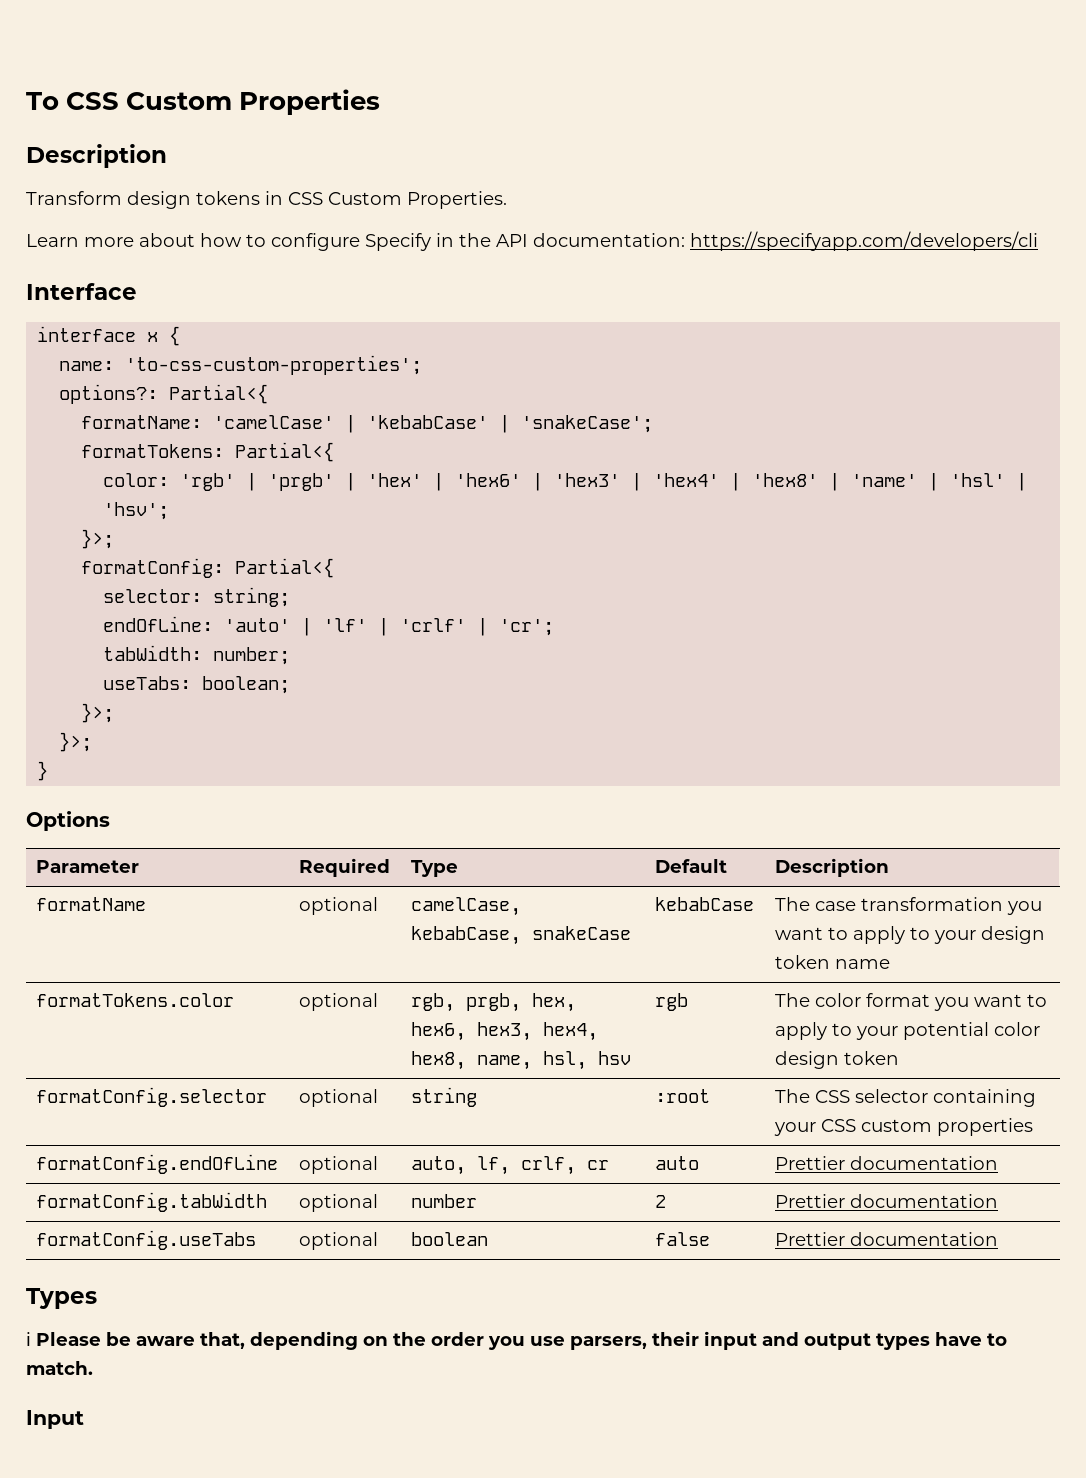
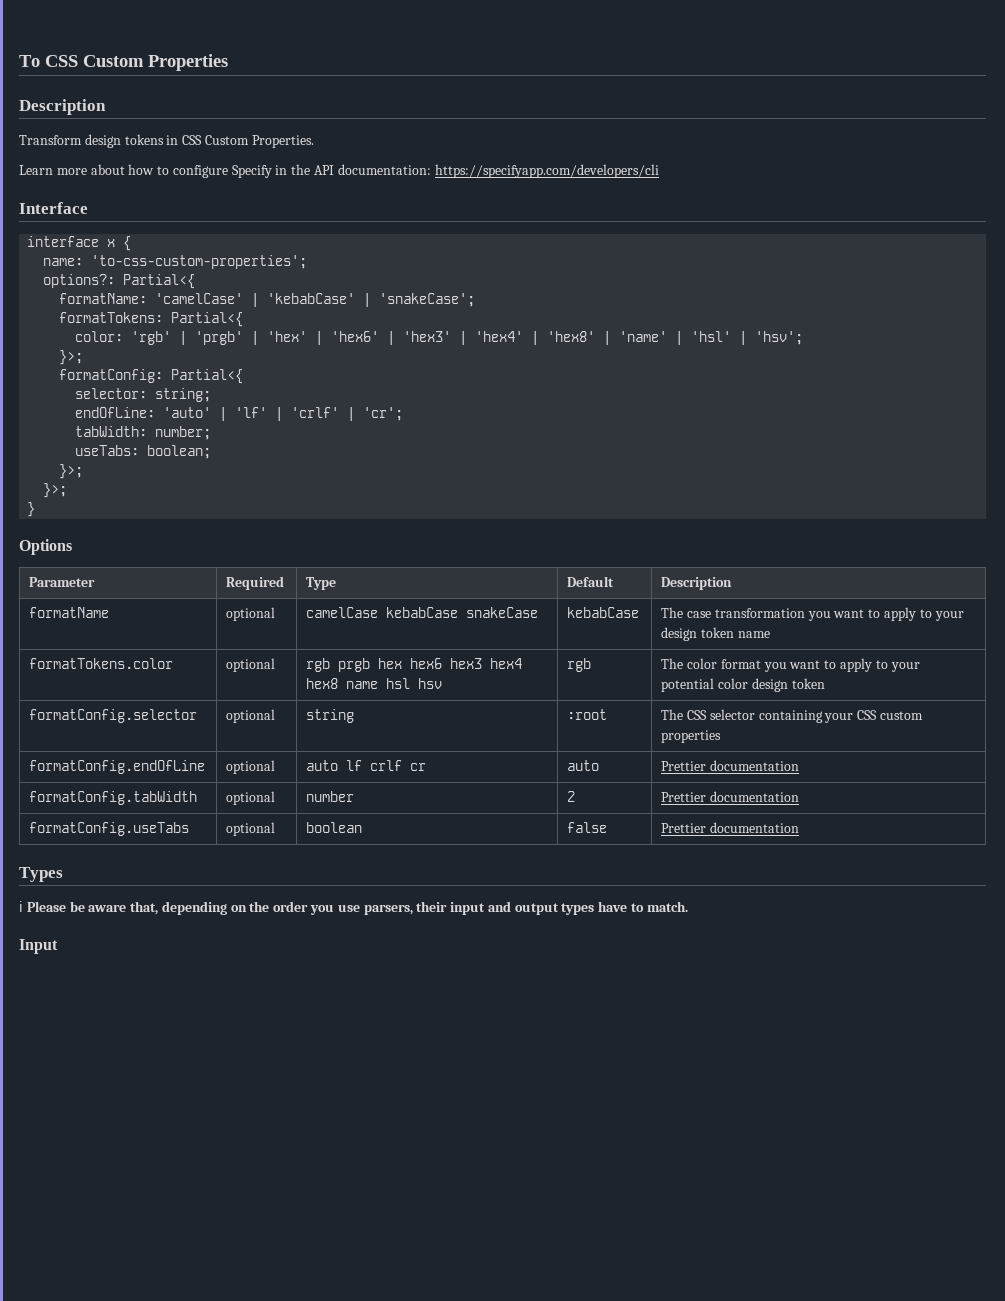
- formatName | optional | camelCase, kebabCase, snakeCase | kebabCase | The case transformation you want to apply to your design token name
+ formatName | optional | camelCase kebabCase snakeCase | kebabCase | The case transformation you want to apply to your design token name
- formatTokens.color | optional | rgb, prgb, hex, hex6, hex3, hex4, hex8, name, hsl, hsv | rgb | The color format you want to apply to your potential color design token
+ formatTokens.color | optional | rgb prgb hex hex6 hex3 hex4 hex8 name hsl hsv | rgb | The color format you want to apply to your potential color design token
- formatConfig.endOfLine | optional | auto, lf, crlf, cr | auto | Prettier documentation
+ formatConfig.endOfLine | optional | auto lf crlf cr | auto | Prettier documentation

